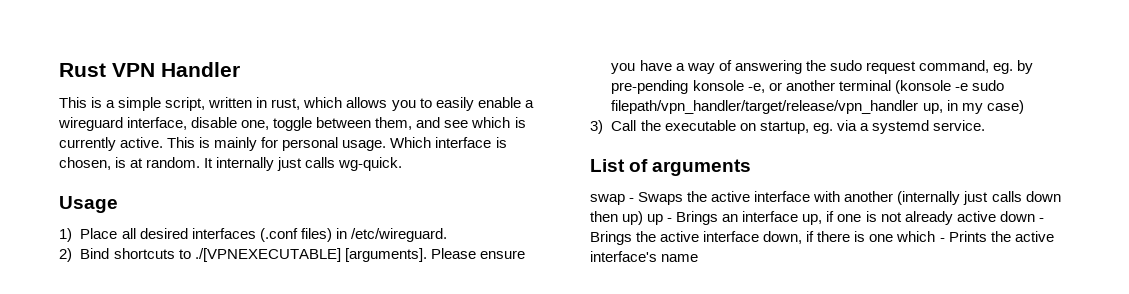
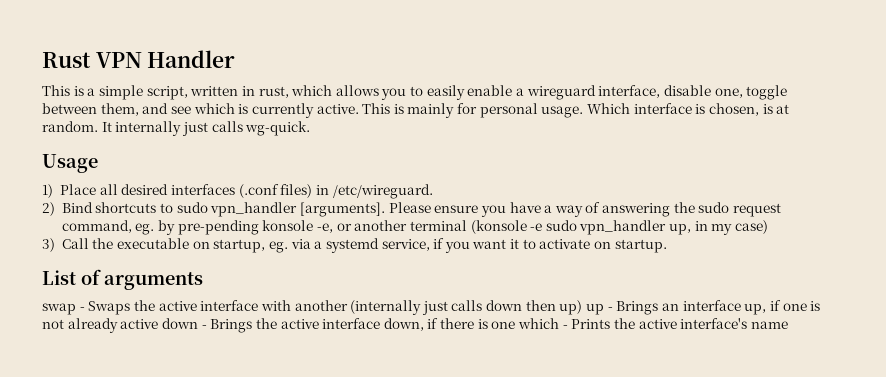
- 2) Bind shortcuts to ./[VPNEXECUTABLE] [arguments].
+ 2) Bind shortcuts to sudo vpn_handler [arguments].
- Please ensure you have a way of answering the sudo request command, eg. by pre-pending konsole -e, or another terminal (konsole -e sudo filepath/vpn_handler/target/release/vpn_handler up, in my case)
+ Please ensure you have a way of answering the sudo request command, eg. by pre-pending konsole -e, or another terminal (konsole -e sudo vpn_handler up, in my case)
- 3) Call the executable on startup, eg. via a systemd service.
+ 3) Call the executable on startup, eg. via a systemd service, if you want it to activate on startup.

